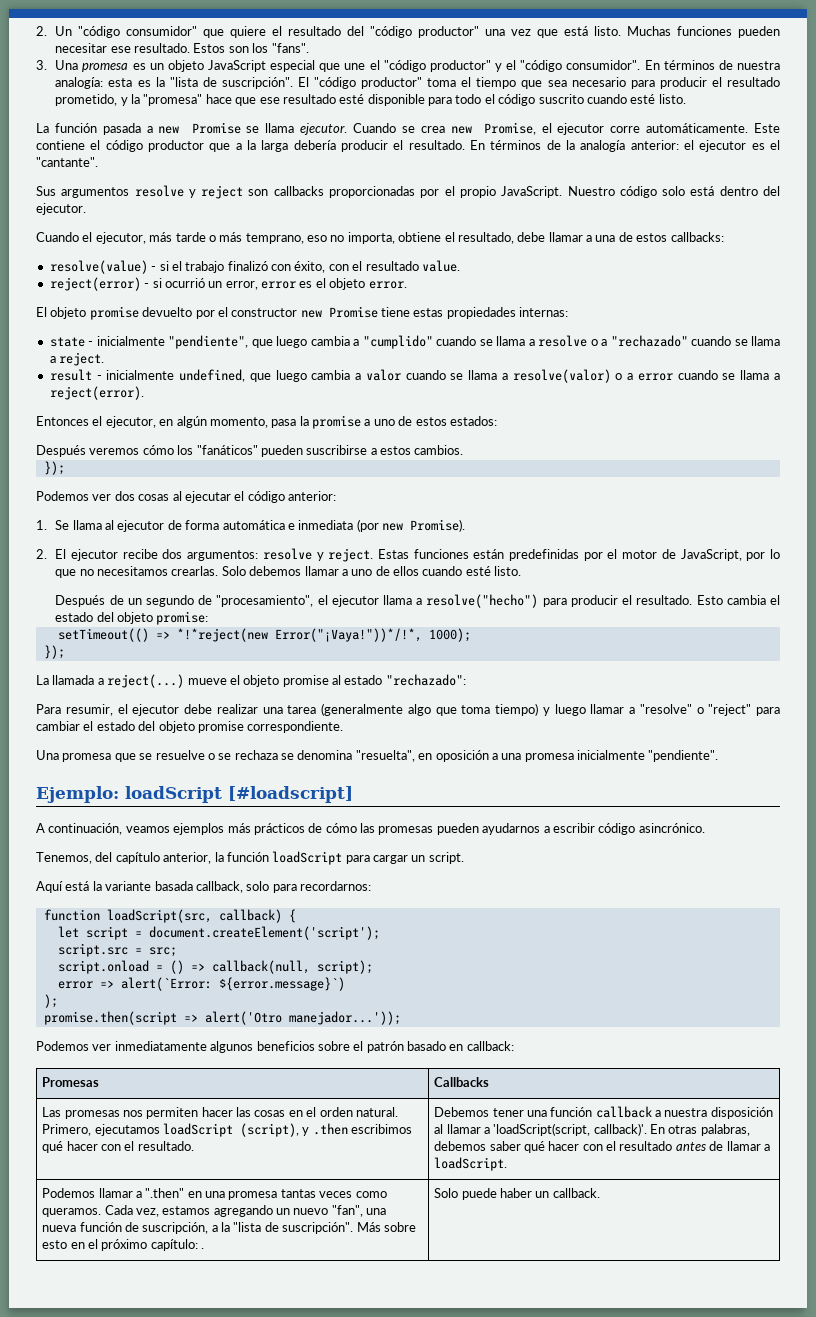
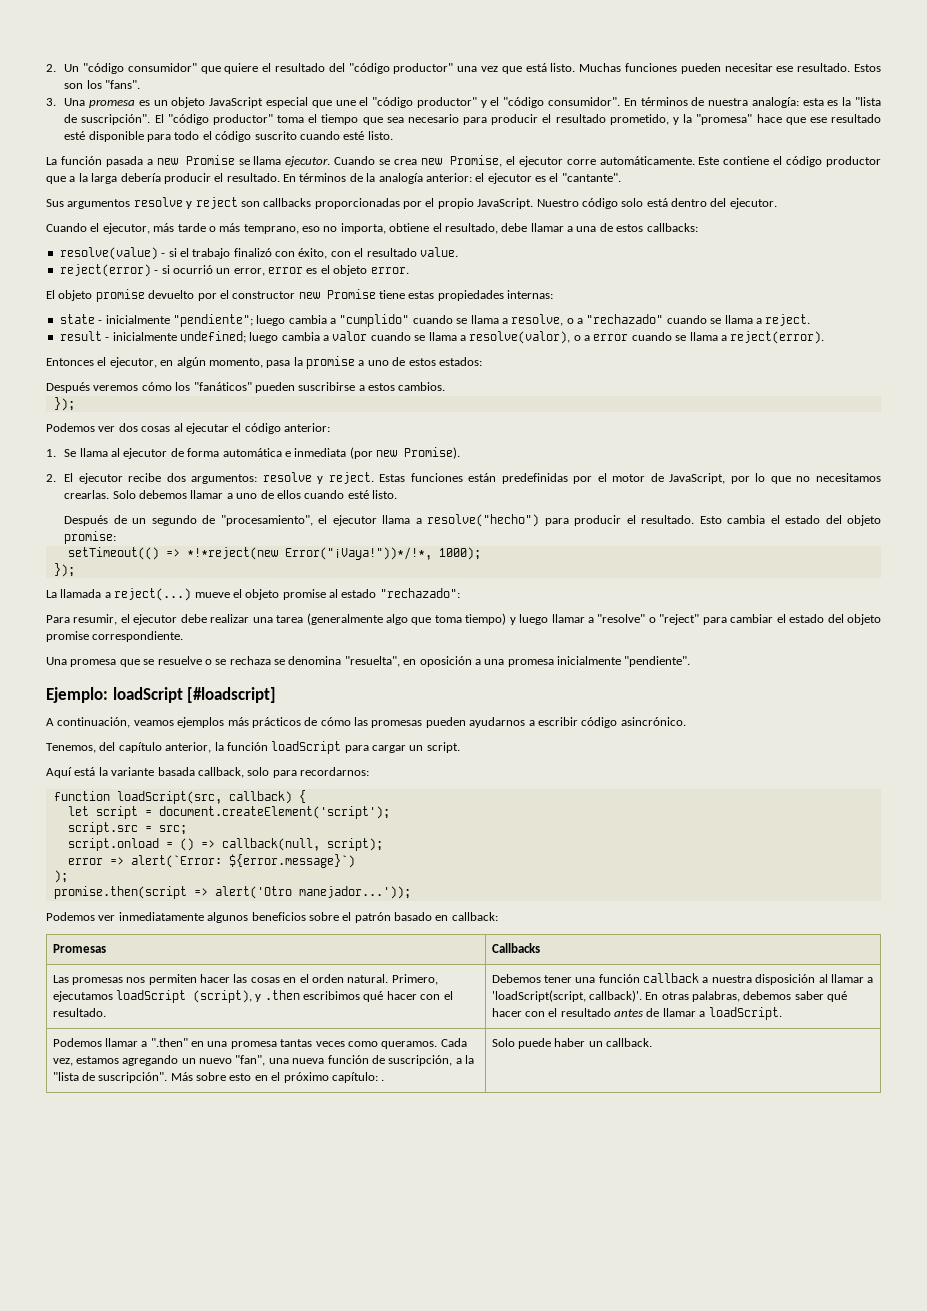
- state - inicialmente "pendiente", que luego cambia a "cumplido" cuando se llama a resolve o a "rechazado" cuando se llama a reject.
+ state - inicialmente "pendiente"; luego cambia a "cumplido" cuando se llama a resolve, o a "rechazado" cuando se llama a reject.
- result - inicialmente undefined, que luego cambia a valor cuando se llama a resolve(valor) o a error cuando se llama a reject(error).
+ result - inicialmente undefined; luego cambia a valor cuando se llama a resolve(valor), o a error cuando se llama a reject(error).

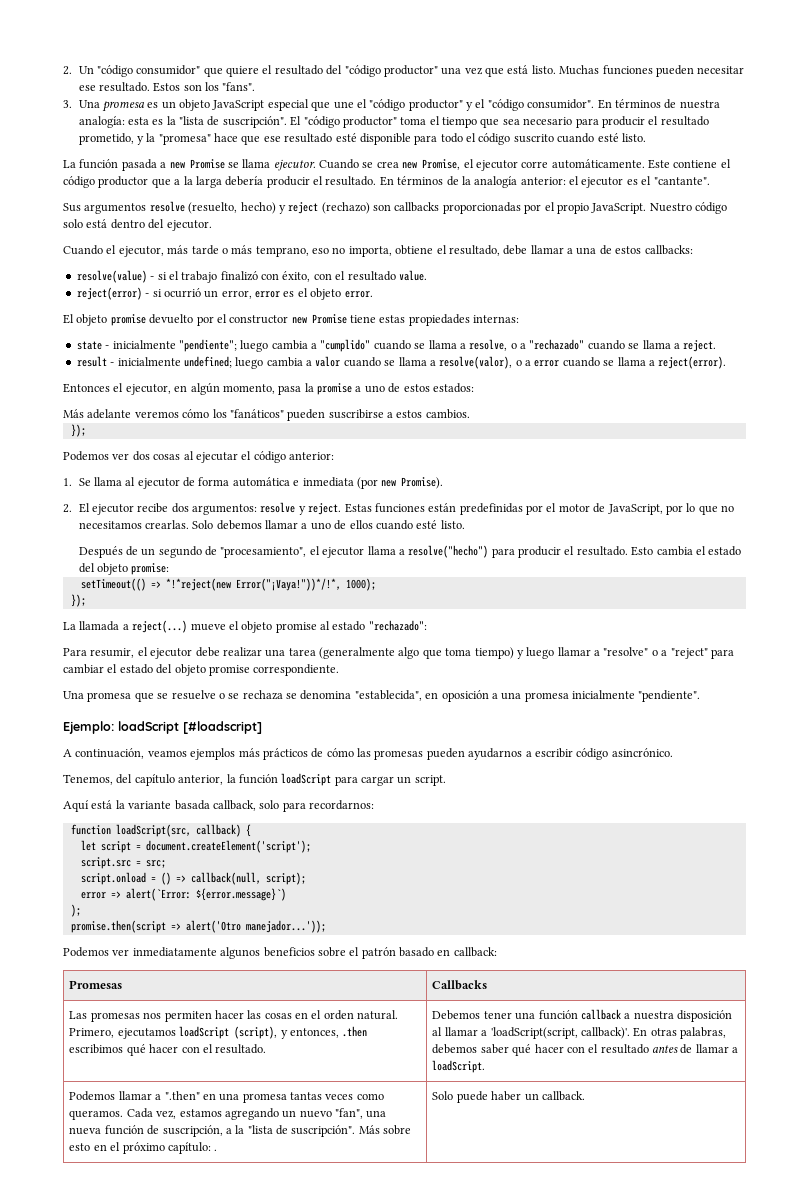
- Sus argumentos resolve y reject son callbacks proporcionadas por el propio JavaScript.
+ Sus argumentos resolve (resuelto, hecho) y reject (rechazo) son callbacks proporcionadas por el propio JavaScript.
- Después veremos cómo los "fanáticos" pueden suscribirse a estos cambios.
+ Más adelante veremos cómo los "fanáticos" pueden suscribirse a estos cambios.
- Para resumir, el ejecutor debe realizar una tarea (generalmente algo que toma tiempo) y luego llamar a "resolve" o "reject" para cambiar el estado del objeto promise correspondiente.
+ Para resumir, el ejecutor debe realizar una tarea (generalmente algo que toma tiempo) y luego llamar a "resolve" o a "reject" para cambiar el estado del objeto promise correspondiente.
- Una promesa que se resuelve o se rechaza se denomina "resuelta", en oposición a una promesa inicialmente "pendiente".
+ Una promesa que se resuelve o se rechaza se denomina "establecida", en oposición a una promesa inicialmente "pendiente".
- Primero, ejecutamos loadScript (script), y .then escribimos qué hacer con el resultado.
+ Primero, ejecutamos loadScript (script), y entonces, .then escribimos qué hacer con el resultado.

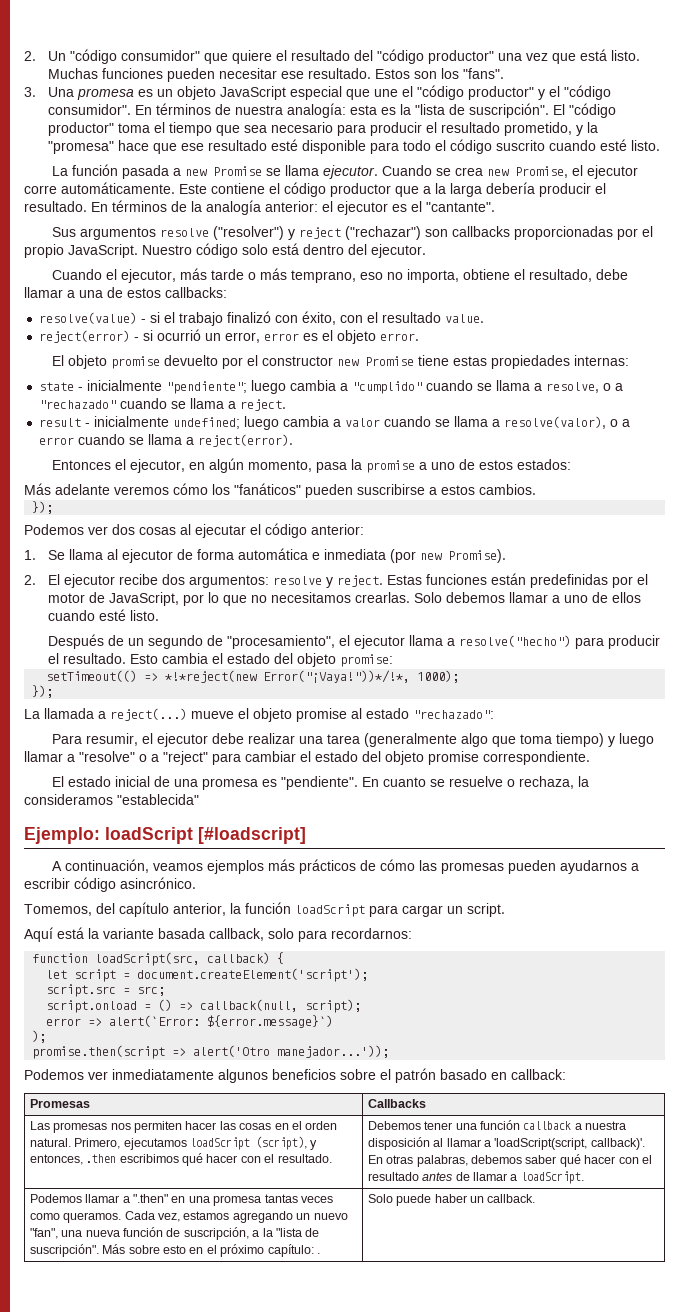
- Sus argumentos resolve (resuelto, hecho) y reject (rechazo) son callbacks proporcionadas por el propio JavaScript.
+ Sus argumentos resolve ("resolver") y reject ("rechazar") son callbacks proporcionadas por el propio JavaScript.
- Una promesa que se resuelve o se rechaza se denomina "establecida", en oposición a una promesa inicialmente "pendiente".
+ El estado inicial de una promesa es "pendiente". En cuanto se resuelve o rechaza, la consideramos "establecida"
- Tenemos, del capítulo anterior, la función loadScript para cargar un script.
+ Tomemos, del capítulo anterior, la función loadScript para cargar un script.

